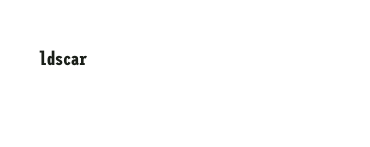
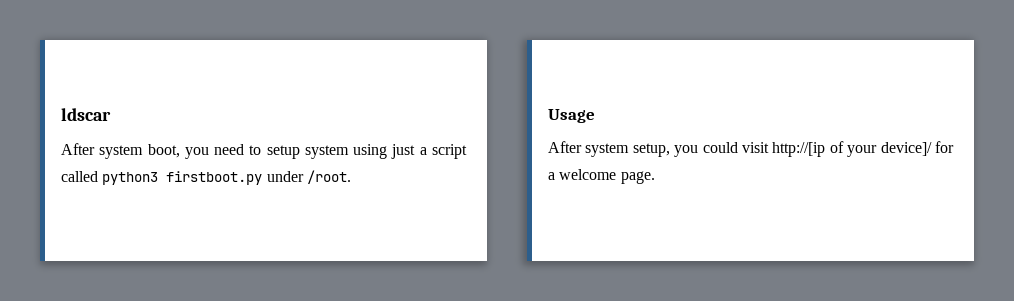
+ After system boot, you need to setup system using just a script called python3 firstboot.py under /root.
+ Usage
+ After system setup, you could visit http://[ip of your device]/ for a welcome page.

